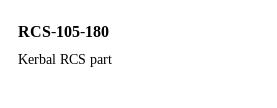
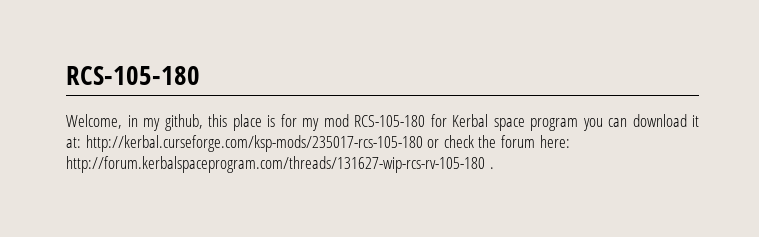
- Kerbal RCS part
+ Welcome, in my github, this place is for my mod RCS-105-180 for Kerbal space program you can download it at: http://kerbal.curseforge.com/ksp-mods/235017-rcs-105-180 or check the forum here: http://forum.kerbalspaceprogram.com/threads/131627-wip-rcs-rv-105-180 .

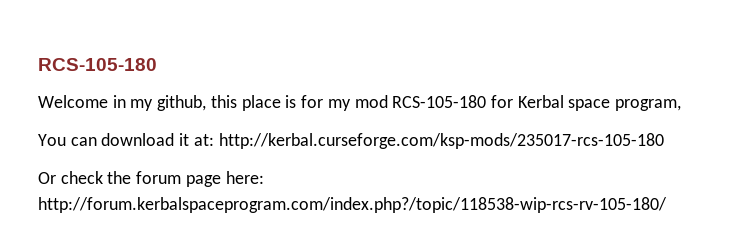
- Welcome, in my github, this place is for my mod RCS-105-180 for Kerbal space program you can download it at: http://kerbal.curseforge.com/ksp-mods/235017-rcs-105-180 or check the forum here: http://forum.kerbalspaceprogram.com/threads/131627-wip-rcs-rv-105-180 .
+ Welcome in my github, this place is for my mod RCS-105-180 for Kerbal space program,
+ You can download it at: http://kerbal.curseforge.com/ksp-mods/235017-rcs-105-180
+ Or check the forum page here: http://forum.kerbalspaceprogram.com/index.php?/topic/118538-wip-rcs-rv-105-180/

